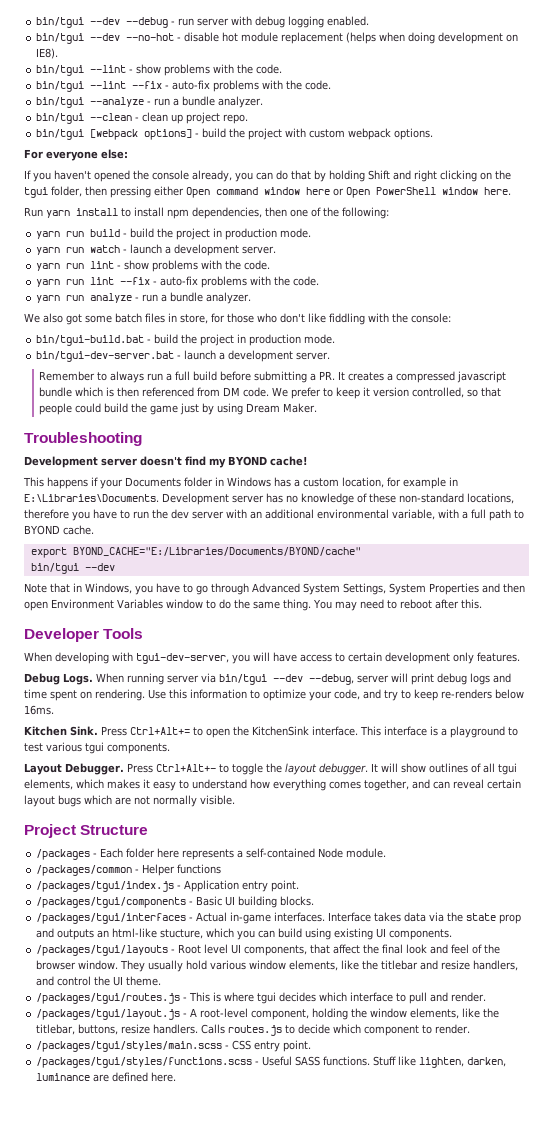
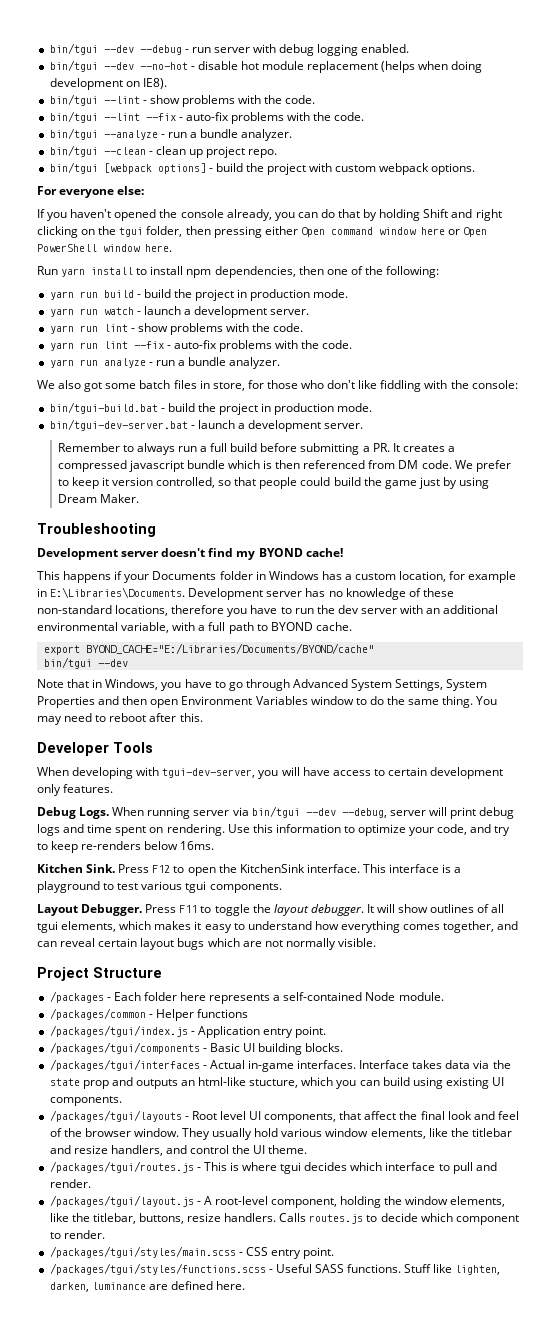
- Press Ctrl+Alt+= to open the KitchenSink interface.
+ Press F12 to open the KitchenSink interface.
- Press Ctrl+Alt+- to toggle the layout debugger.
+ Press F11 to toggle the layout debugger.

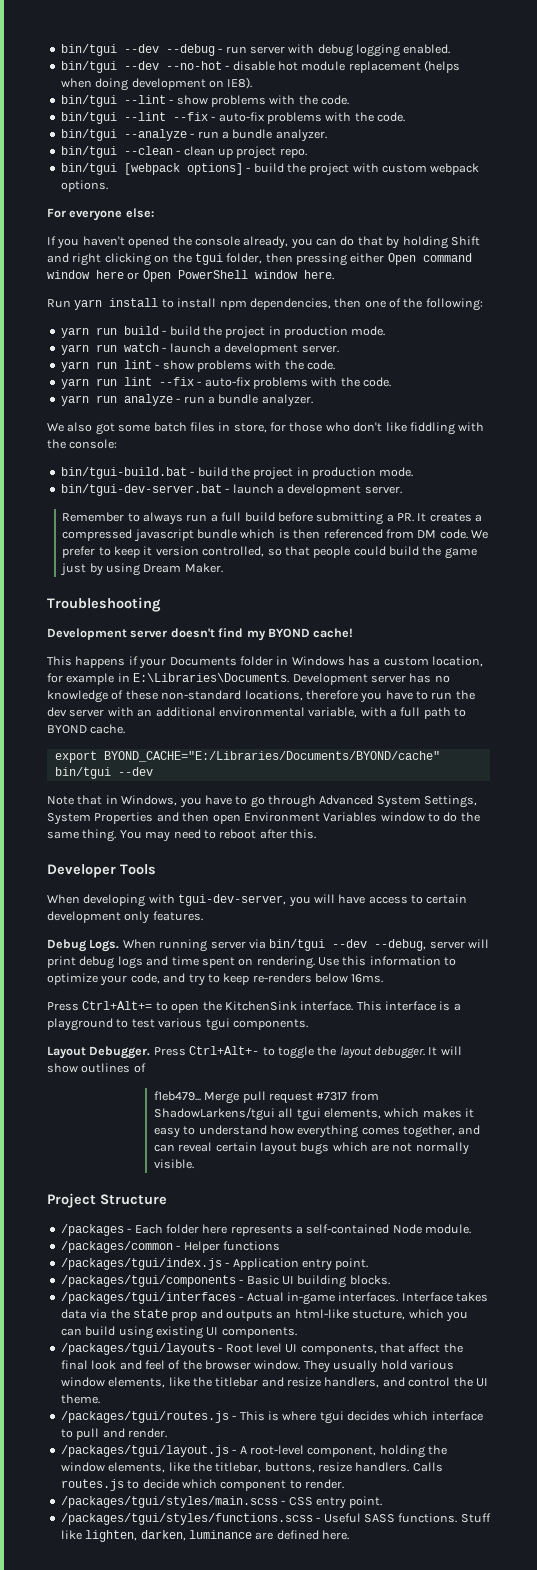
- Kitchen Sink. Press F12 to open the KitchenSink interface.
+ Press Ctrl+Alt+= to open the KitchenSink interface.
- Press F11 to toggle the layout debugger.
+ Press Ctrl+Alt+- to toggle the layout debugger.
- It will show outlines of all tgui elements, which makes it easy to understand how everything comes together, and can reveal certain layout bugs which are not normally visible.
+ It will show outlines of
+ f1eb479... Merge pull request #7317 from ShadowLarkens/tgui all tgui elements, which makes it easy to understand how everything comes together, and can reveal certain layout bugs which are not normally visible.

